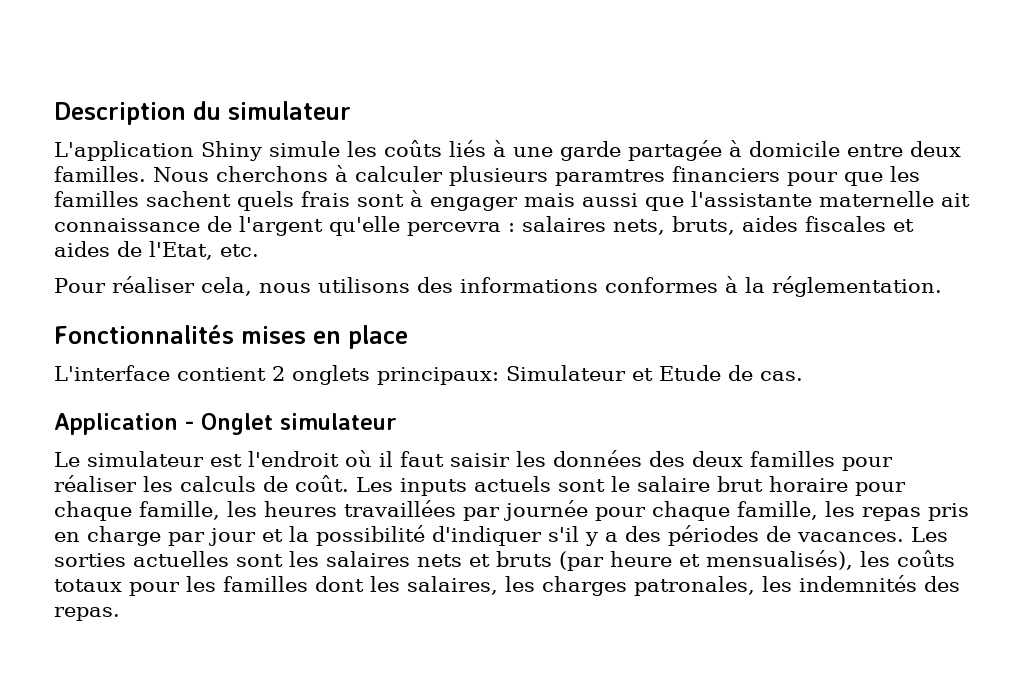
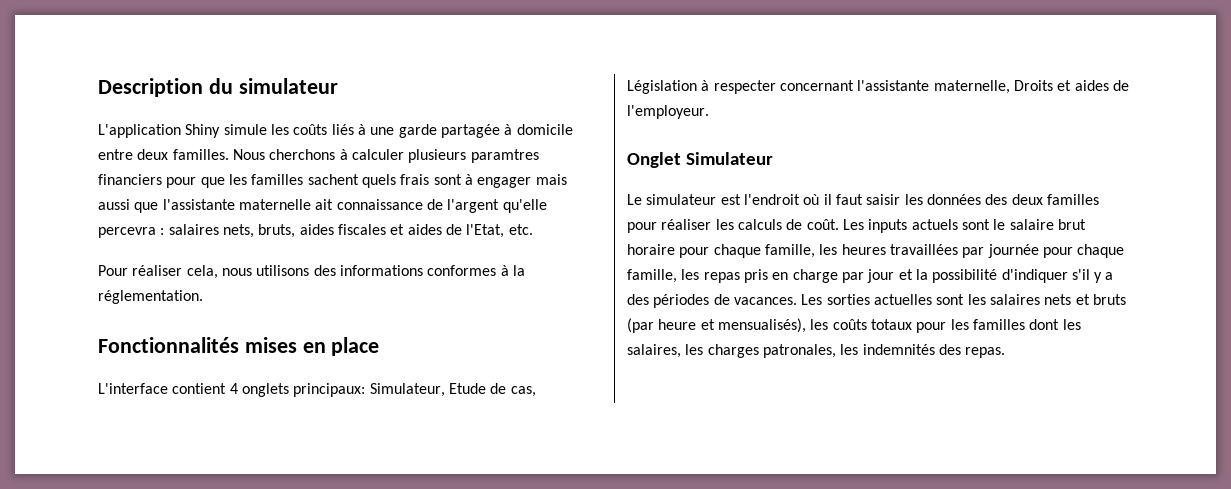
- L'interface contient 2 onglets principaux: Simulateur et Etude de cas.
- Application - Onglet simulateur
+ L'interface contient 4 onglets principaux: Simulateur, Etude de cas, Législation à respecter concernant l'assistante maternelle, Droits et aides de l'employeur.
+ Onglet Simulateur

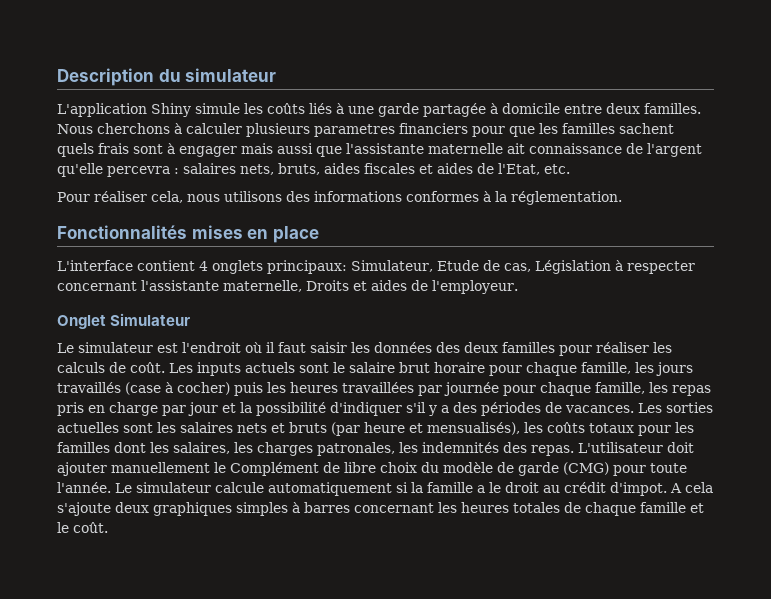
- Nous cherchons à calculer plusieurs paramtres financiers pour que les familles sachent quels frais sont à engager mais aussi que l'assistante maternelle ait connaissance de l'argent qu'elle percevra : salaires nets, bruts, aides fiscales et aides de l'Etat, etc.
+ Nous cherchons à calculer plusieurs parametres financiers pour que les familles sachent quels frais sont à engager mais aussi que l'assistante maternelle ait connaissance de l'argent qu'elle percevra : salaires nets, bruts, aides fiscales et aides de l'Etat, etc.
- Les inputs actuels sont le salaire brut horaire pour chaque famille, les heures travaillées par journée pour chaque famille, les repas pris en charge par jour et la possibilité d'indiquer s'il y a des périodes de vacances.
+ Les inputs actuels sont le salaire brut horaire pour chaque famille, les jours travaillés (case à cocher) puis les heures travaillées par journée pour chaque famille, les repas pris en charge par jour et la possibilité d'indiquer s'il y a des périodes de vacances.
+ L'utilisateur doit ajouter manuellement le Complément de libre choix du modèle de garde (CMG) pour toute l'année. Le simulateur calcule automatiquement si la famille a le droit au crédit d'impot. A cela s'ajoute deux graphiques simples à barres concernant les heures totales de chaque famille et le coût.

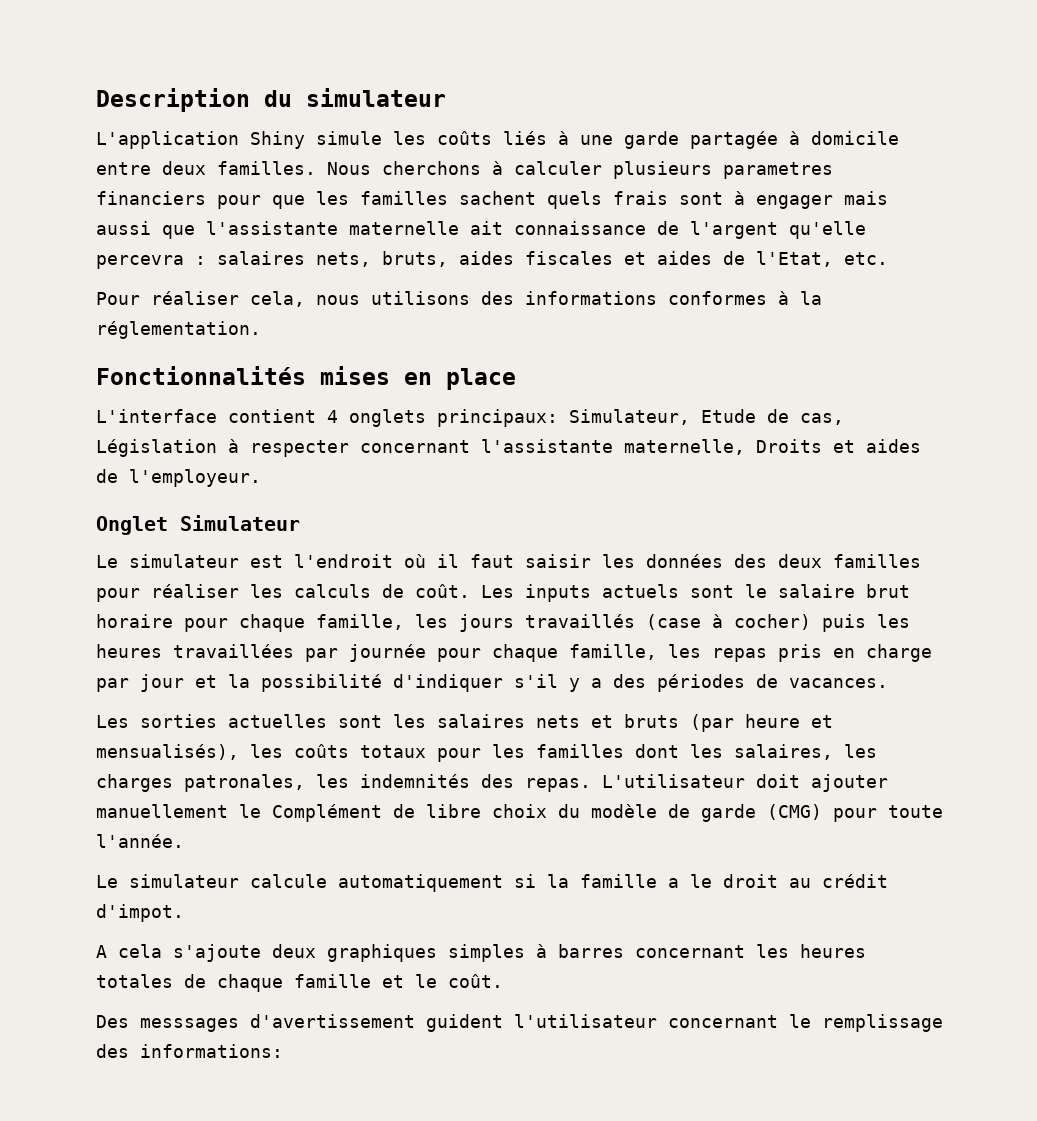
- Les inputs actuels sont le salaire brut horaire pour chaque famille, les jours travaillés (case à cocher) puis les heures travaillées par journée pour chaque famille, les repas pris en charge par jour et la possibilité d'indiquer s'il y a des périodes de vacances. Les sorties actuelles sont les salaires nets et bruts (par heure et mensualisés), les coûts totaux pour les familles dont les salaires, les charges patronales, les indemnités des repas.
+ Les inputs actuels sont le salaire brut horaire pour chaque famille, les jours travaillés (case à cocher) puis les heures travaillées par journée pour chaque famille, les repas pris en charge par jour et la possibilité d'indiquer s'il y a des périodes de vacances.
+ Les sorties actuelles sont les salaires nets et bruts (par heure et mensualisés), les coûts totaux pour les familles dont les salaires, les charges patronales, les indemnités des repas.
- L'utilisateur doit ajouter manuellement le Complément de libre choix du modèle de garde (CMG) pour toute l'année. Le simulateur calcule automatiquement si la famille a le droit au crédit d'impot. A cela s'ajoute deux graphiques simples à barres concernant les heures totales de chaque famille et le coût.
+ L'utilisateur doit ajouter manuellement le Complément de libre choix du modèle de garde (CMG) pour toute l'année.
+ Le simulateur calcule automatiquement si la famille a le droit au crédit d'impot.
+ A cela s'ajoute deux graphiques simples à barres concernant les heures totales de chaque famille et le coût.
+ Des messsages d'avertissement guident l'utilisateur concernant le remplissage des informations:

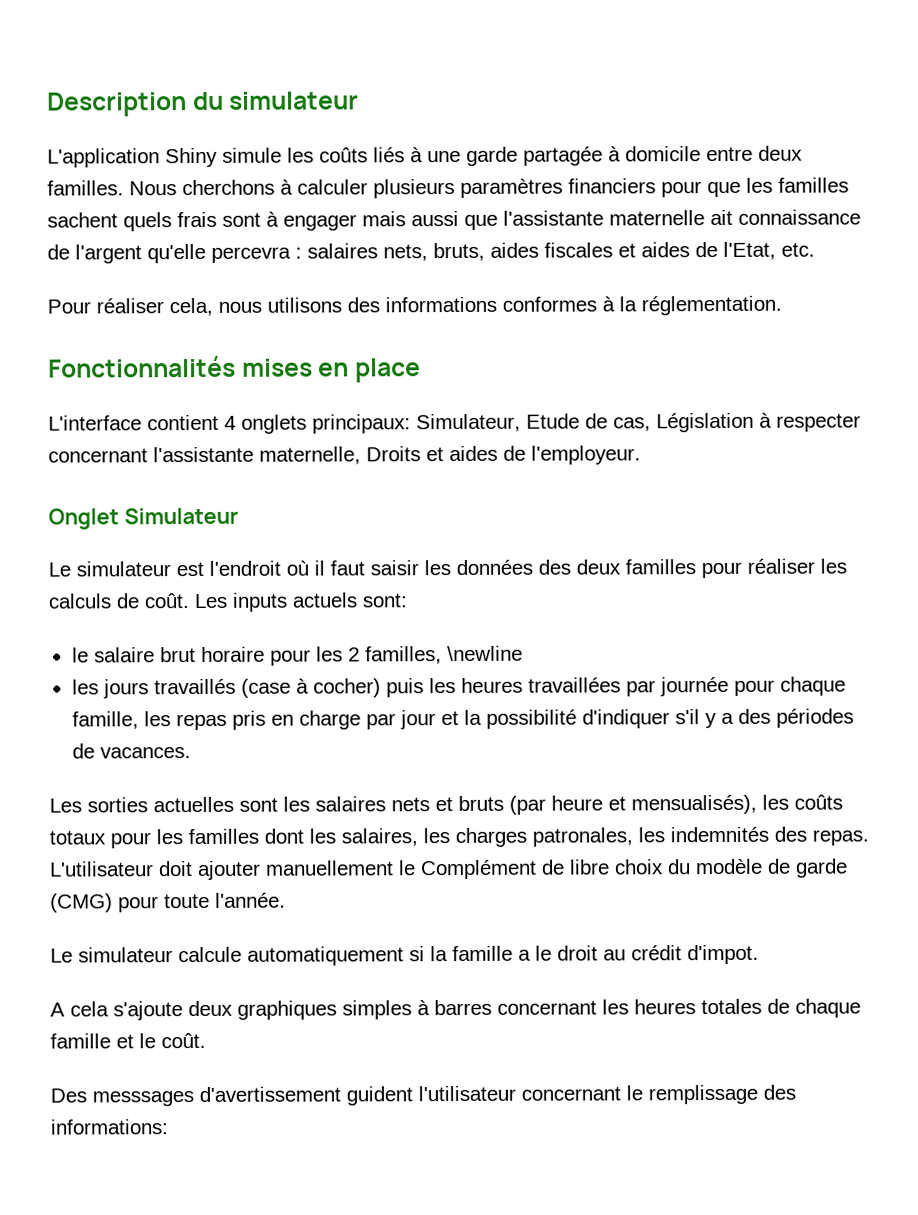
- Nous cherchons à calculer plusieurs parametres financiers pour que les familles sachent quels frais sont à engager mais aussi que l'assistante maternelle ait connaissance de l'argent qu'elle percevra : salaires nets, bruts, aides fiscales et aides de l'Etat, etc.
+ Nous cherchons à calculer plusieurs paramètres financiers pour que les familles sachent quels frais sont à engager mais aussi que l'assistante maternelle ait connaissance de l'argent qu'elle percevra : salaires nets, bruts, aides fiscales et aides de l'Etat, etc.
- Les inputs actuels sont le salaire brut horaire pour chaque famille, les jours travaillés (case à cocher) puis les heures travaillées par journée pour chaque famille, les repas pris en charge par jour et la possibilité d'indiquer s'il y a des périodes de vacances.
+ Les inputs actuels sont:
+ le salaire brut horaire pour les 2 familles, \newline
+ les jours travaillés (case à cocher) puis les heures travaillées par journée pour chaque famille, les repas pris en charge par jour et la possibilité d'indiquer s'il y a des périodes de vacances.

